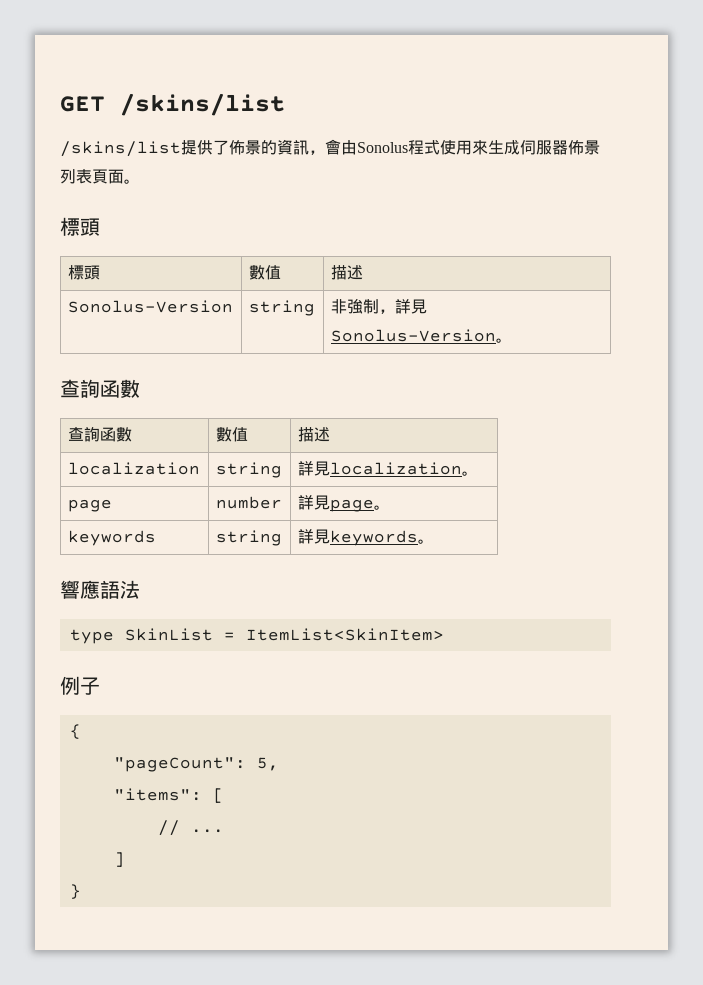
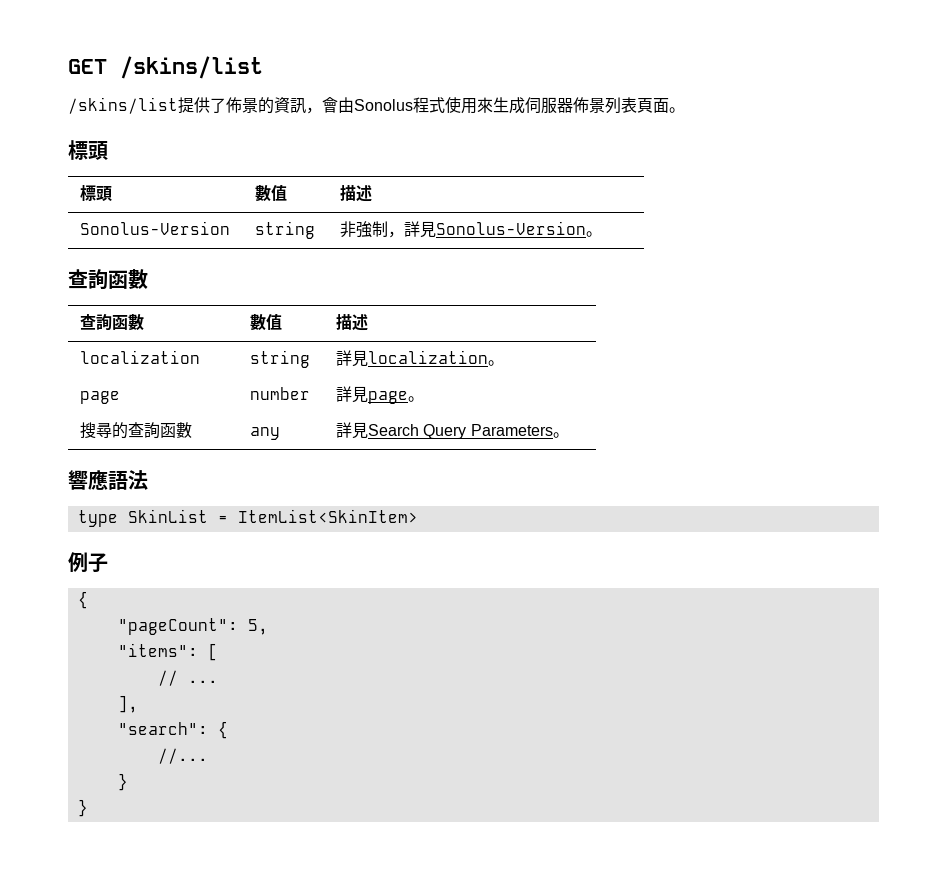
- keywords | string | 詳見keywords。
+ 搜尋的查詢函數 | any | 詳見Search Query Parameters。
- ]
+ ],
+ "search": {
+ //...
+ }

